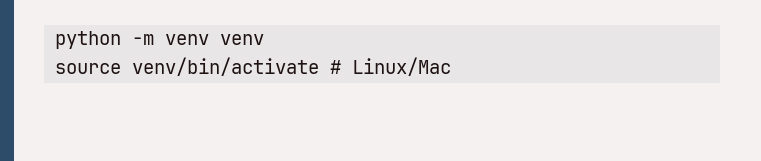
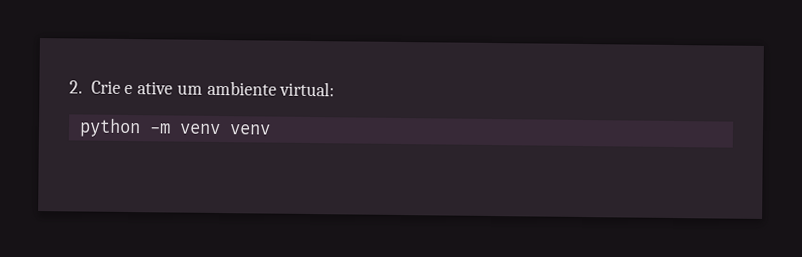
+ 2. Crie e ative um ambiente virtual:
- source venv/bin/activate # Linux/Mac

